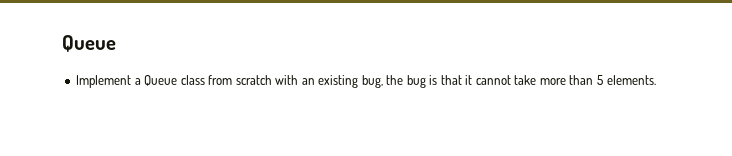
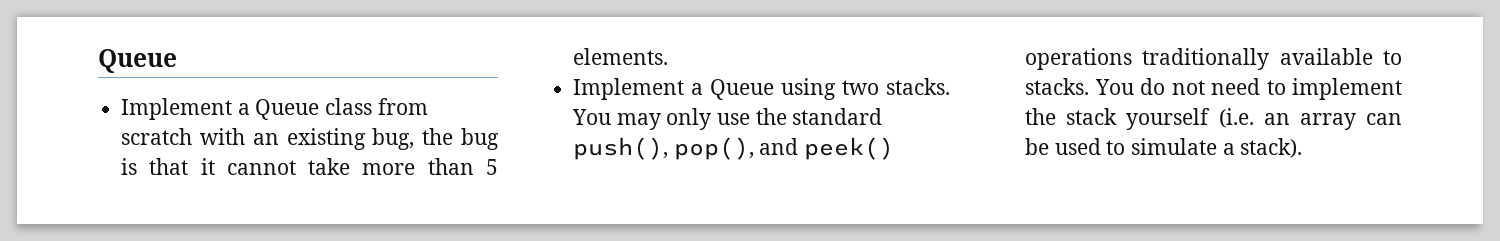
+ Implement a Queue using two stacks. You may only use the standard push(), pop(), and peek() operations traditionally available to stacks. You do not need to implement the stack yourself (i.e. an array can be used to simulate a stack).

